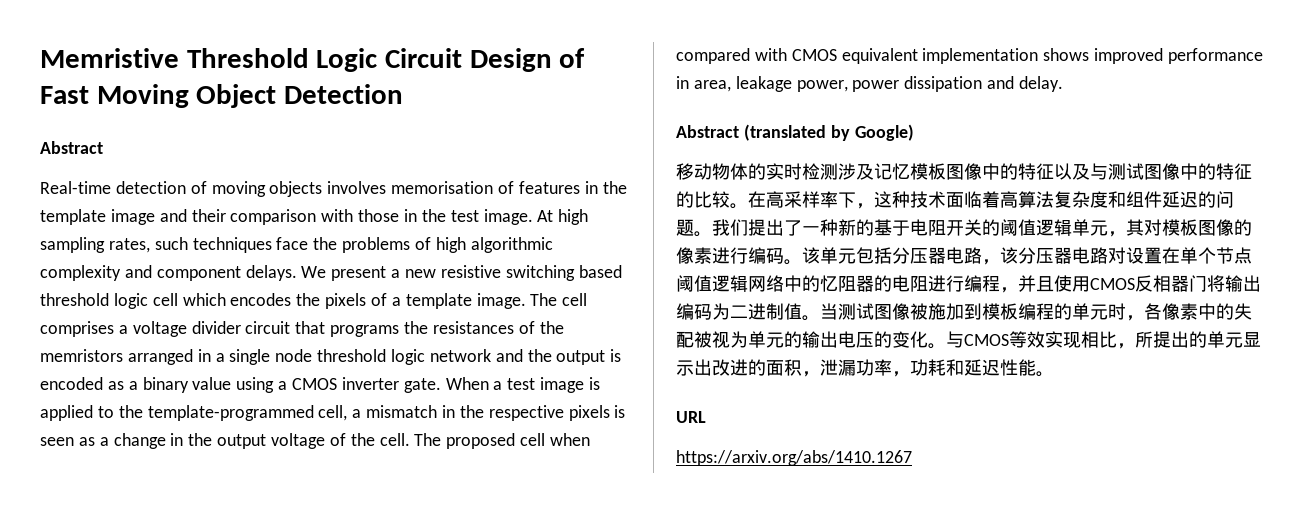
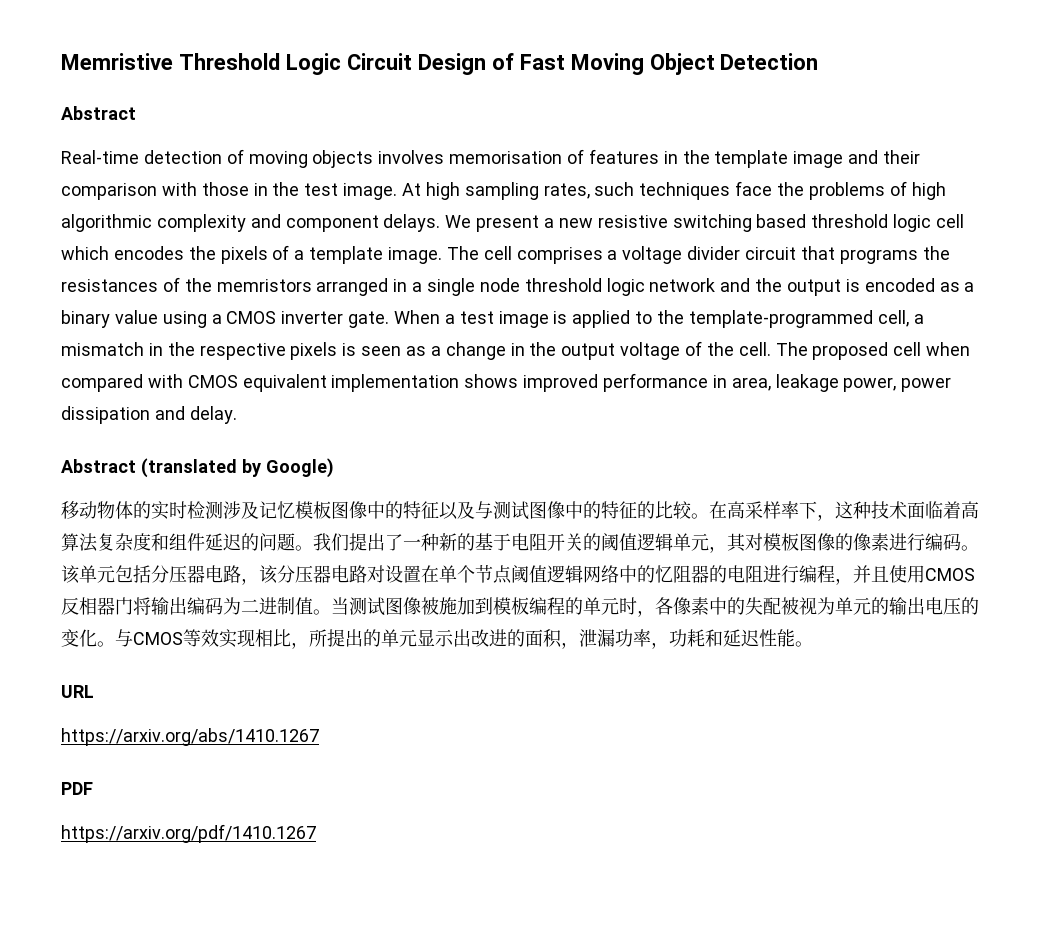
+ PDF
+ https://arxiv.org/pdf/1410.1267

